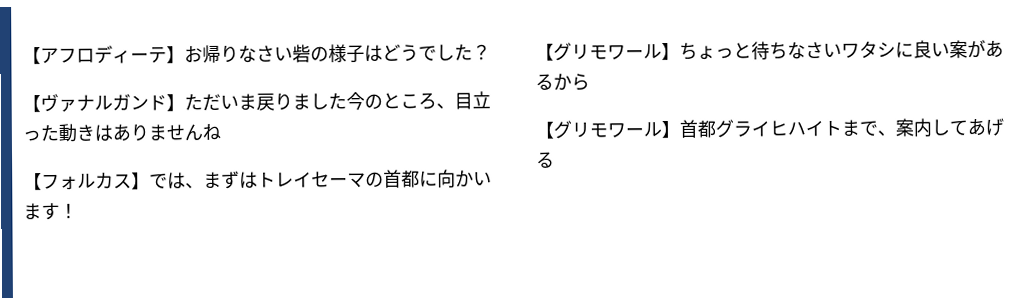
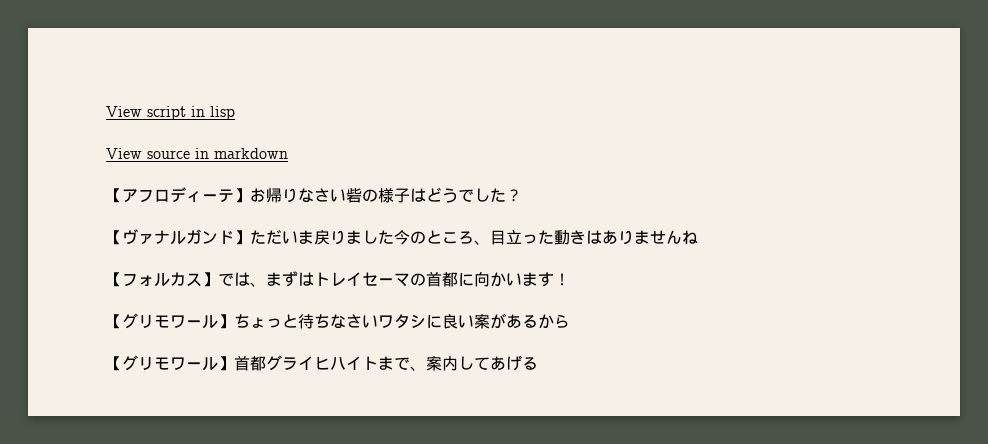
+ View script in lisp
+ View source in markdown

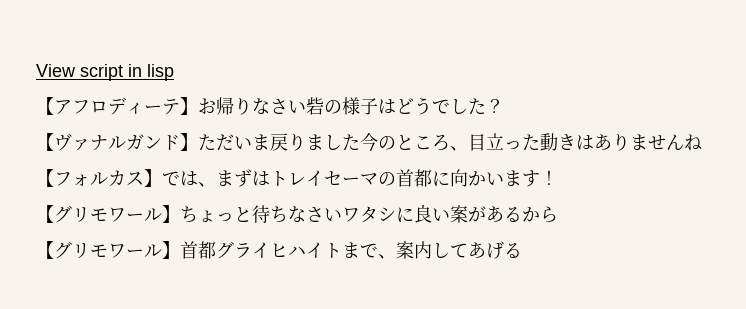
- View source in markdown

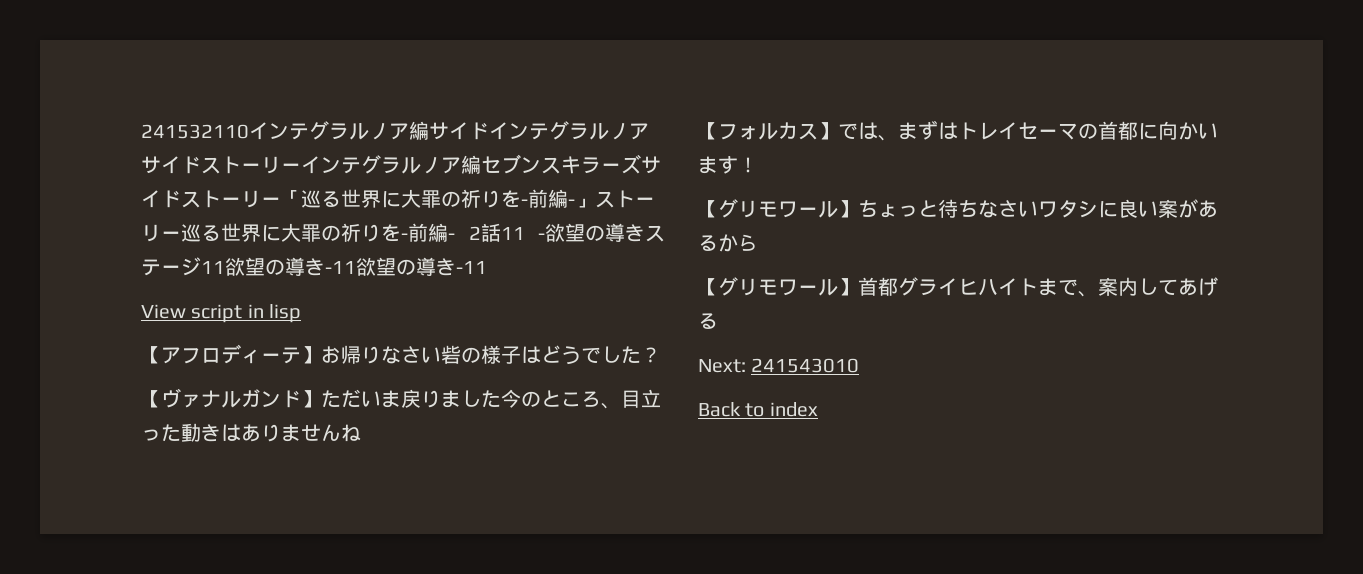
+ 241532110インテグラルノア編サイドインテグラルノアサイドストーリーインテグラルノア編セブンスキラーズサイドストーリー「巡る世界に大罪の祈りを-前編-」ストーリー巡る世界に大罪の祈りを-前編- 2話11 -欲望の導きステージ11欲望の導き-11欲望の導き-11
+ Next: 241543010
+ Back to index

